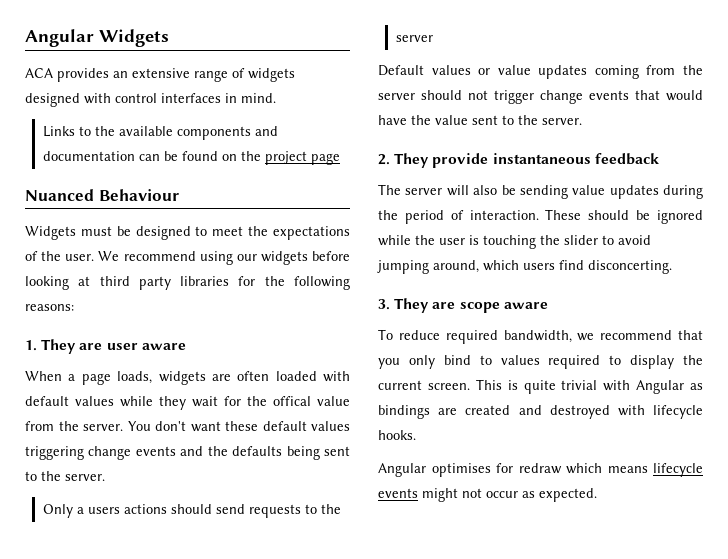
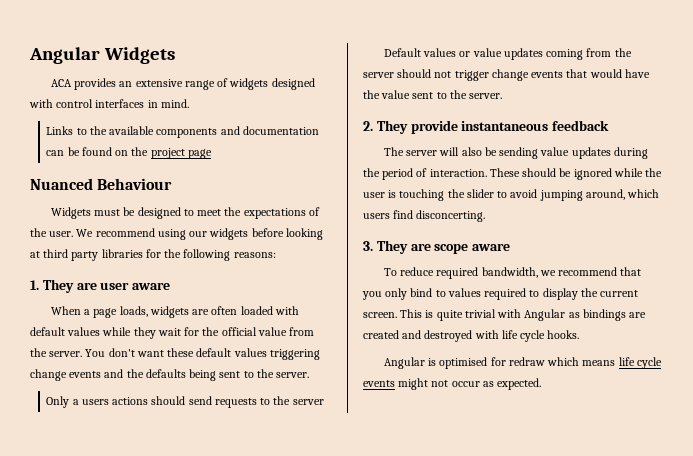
- When a page loads, widgets are often loaded with default values while they wait for the offical value from the server.
+ When a page loads, widgets are often loaded with default values while they wait for the official value from the server.
- This is quite trivial with Angular as bindings are created and destroyed with lifecycle hooks.
+ This is quite trivial with Angular as bindings are created and destroyed with life cycle hooks.
- Angular optimises for redraw which means lifecycle events might not occur as expected.
+ Angular is optimised for redraw which means life cycle events might not occur as expected.

